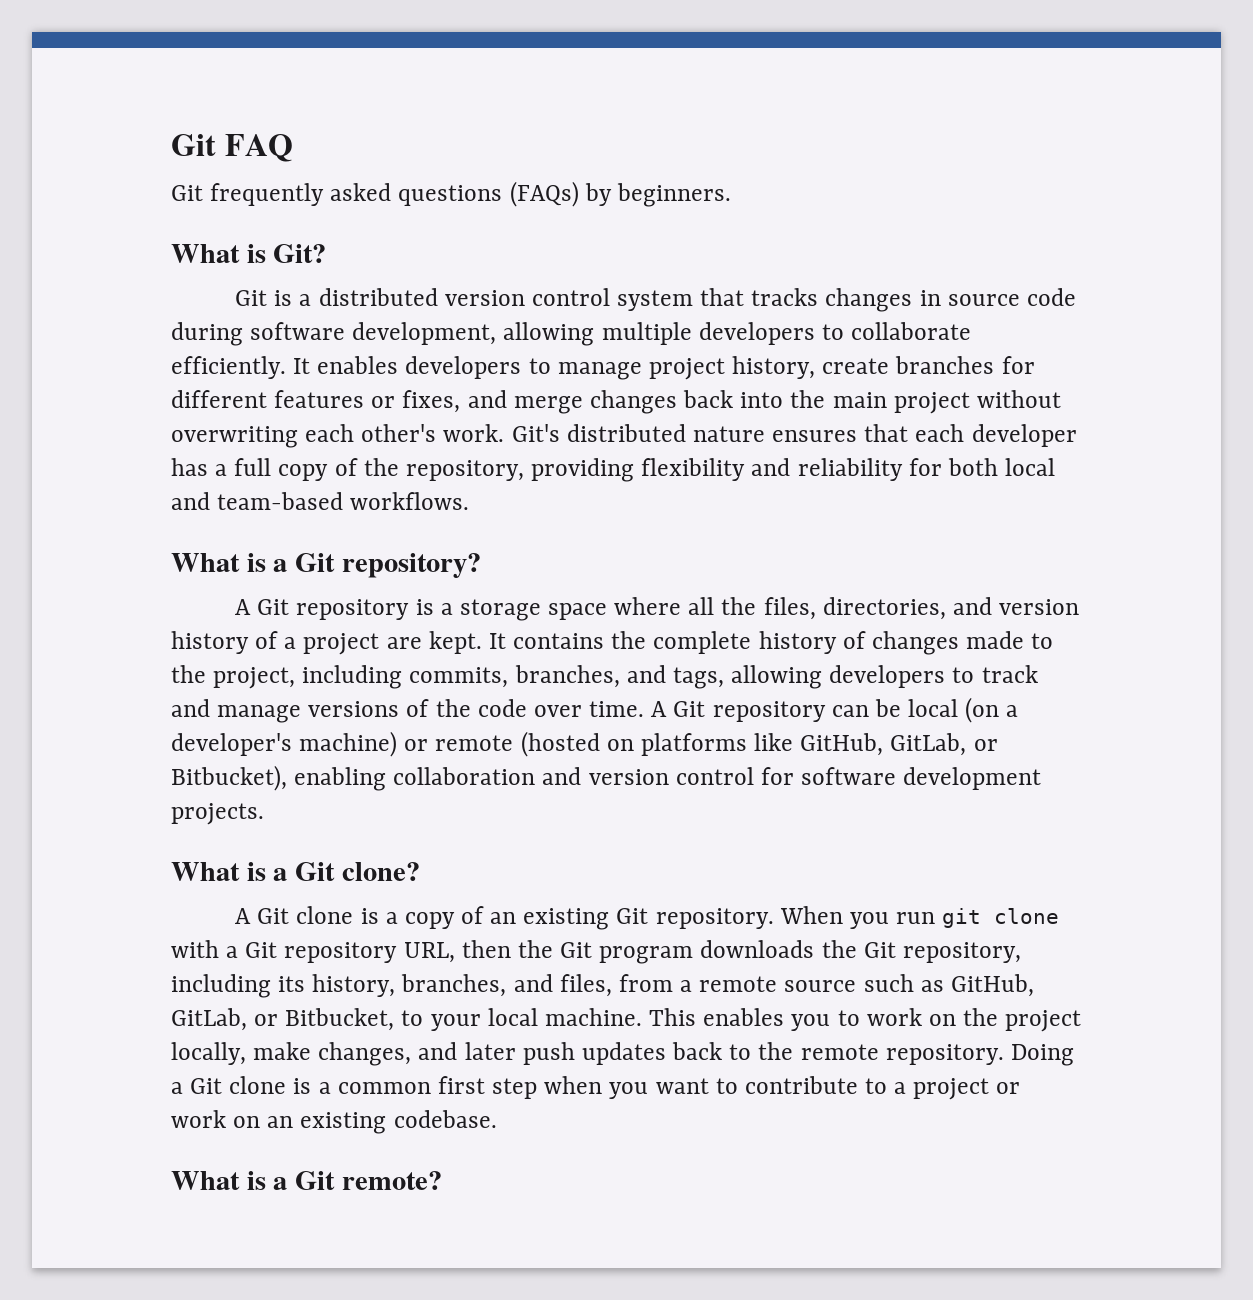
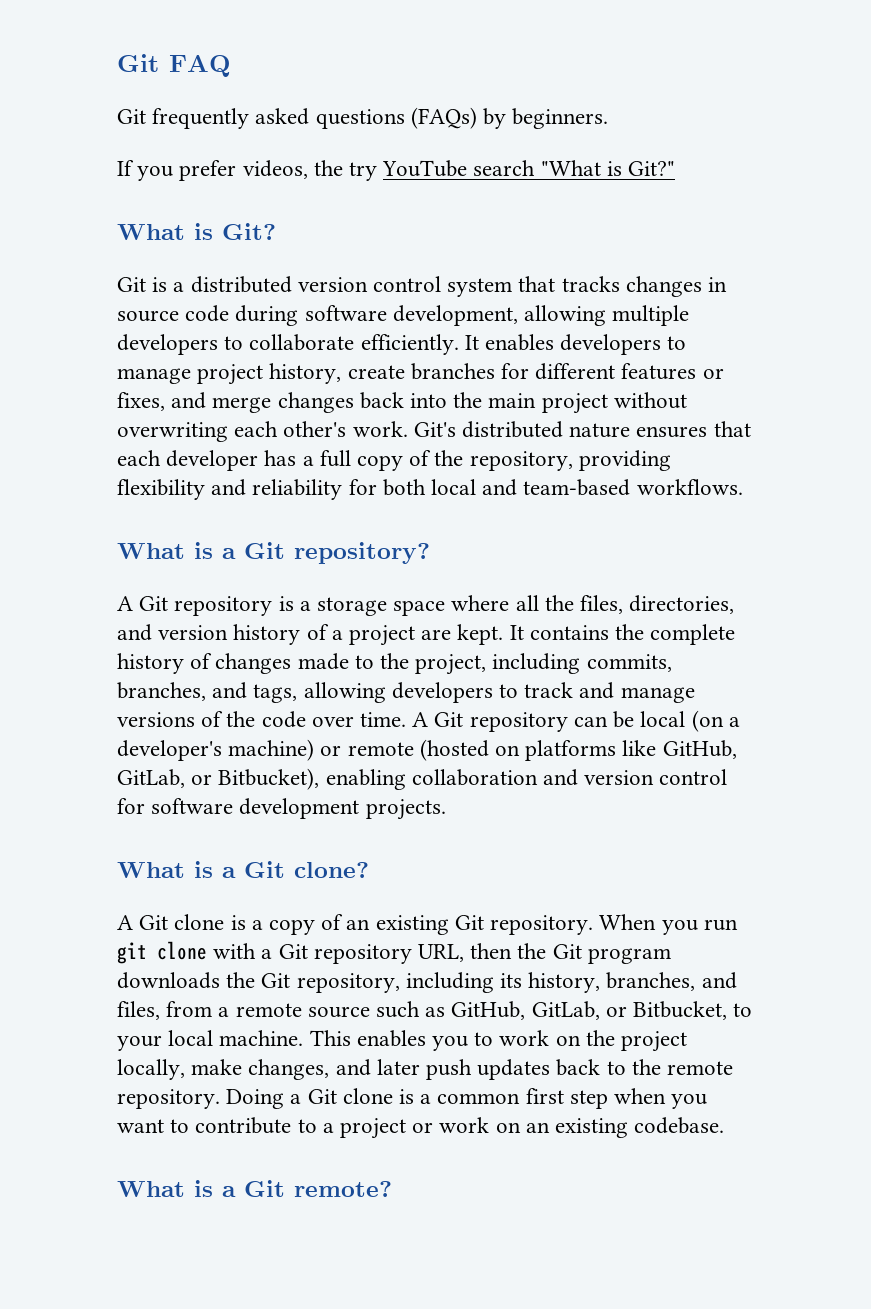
+ If you prefer videos, the try YouTube search "What is Git?"

